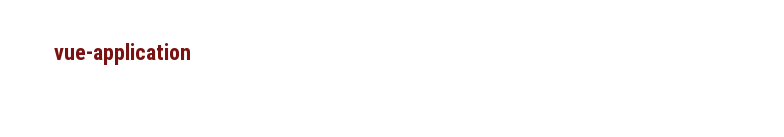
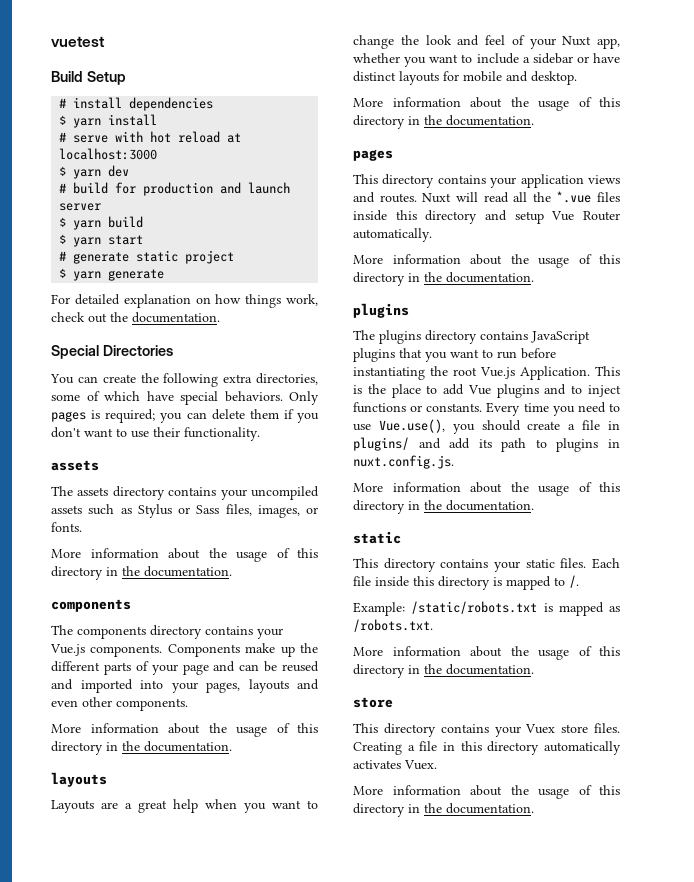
- vue-application
+ vuetest
+ Build Setup
+ # install dependencies
+ $ yarn install
+ # serve with hot reload at localhost:3000
+ $ yarn dev
+ # build for production and launch server
+ $ yarn build
+ $ yarn start
+ # generate static project
+ $ yarn generate
+ For detailed explanation on how things work, check out the documentation.
+ Special Directories
+ You can create the following extra directories, some of which have special behaviors. Only pages is required; you can delete them if you don't want to use their functionality.
+ assets
+ The assets directory contains your uncompiled assets such as Stylus or Sass files, images, or fonts.
+ More information about the usage of this directory in the documentation.
+ components
+ The components directory contains your Vue.js components. Components make up the different parts of your page and can be reused and imported into your pages, layouts and even other components.
+ More information about the usage of this directory in the documentation.
+ layouts
+ Layouts are a great help when you want to change the look and feel of your Nuxt app, whether you want to include a sidebar or have distinct layouts for mobile and desktop.
+ More information about the usage of this directory in the documentation.
+ pages
+ This directory contains your application views and routes. Nuxt will read all the *.vue files inside this directory and setup Vue Router automatically.
+ More information about the usage of this directory in the documentation.
+ plugins
+ The plugins directory contains JavaScript plugins that you want to run before instantiating the root Vue.js Application. This is the place to add Vue plugins and to inject functions or constants. Every time you need to use Vue.use(), you should create a file in plugins/ and add its path to plugins in nuxt.config.js.
+ More information about the usage of this directory in the documentation.
+ static
+ This directory contains your static files. Each file inside this directory is mapped to /.
+ Example: /static/robots.txt is mapped as /robots.txt.
+ More information about the usage of this directory in the documentation.
+ store
+ This directory contains your Vuex store files. Creating a file in this directory automatically activates Vuex.
+ More information about the usage of this directory in the documentation.

